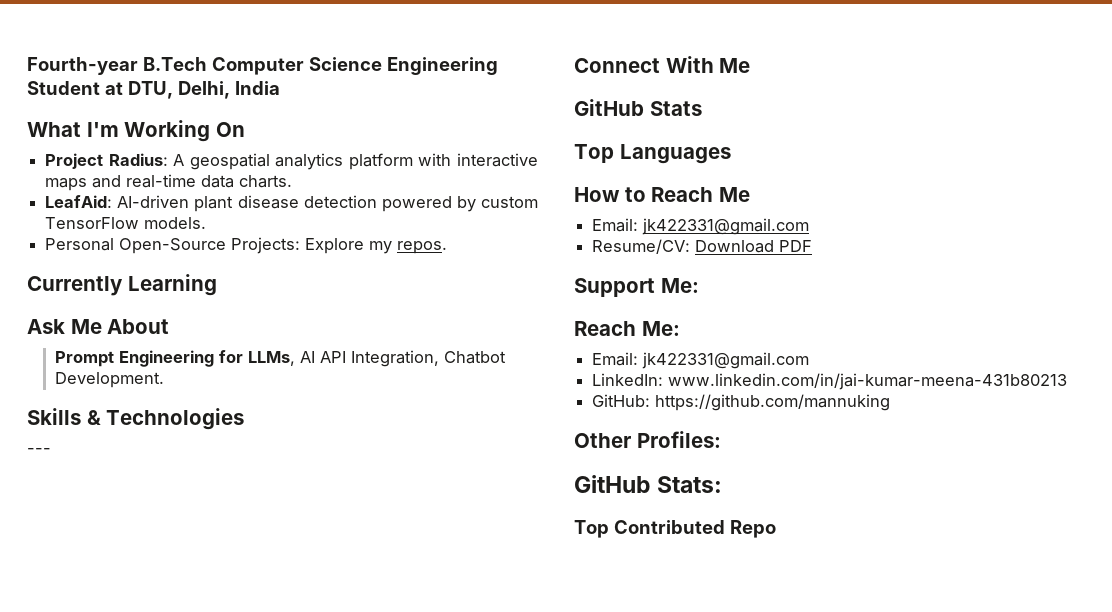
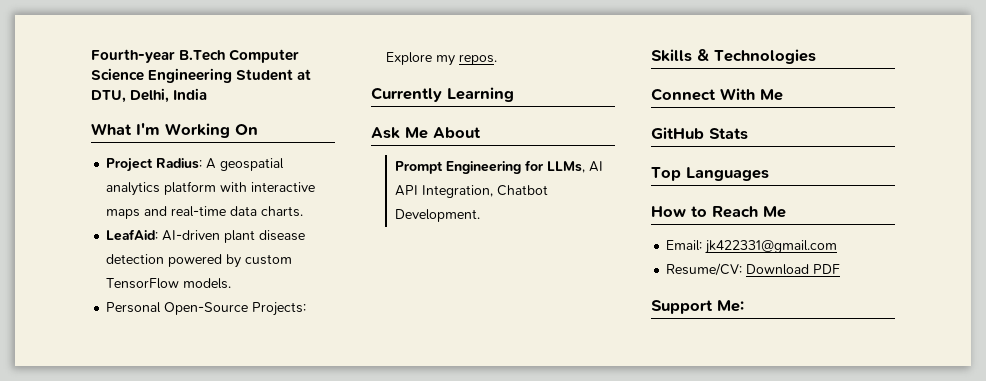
- ---
- Reach Me:
- Email: jk422331@gmail.com
- LinkedIn: www.linkedin.com/in/jai-kumar-meena-431b80213
- GitHub: https://github.com/mannuking
- Other Profiles:
- GitHub Stats:
- Top Contributed Repo

